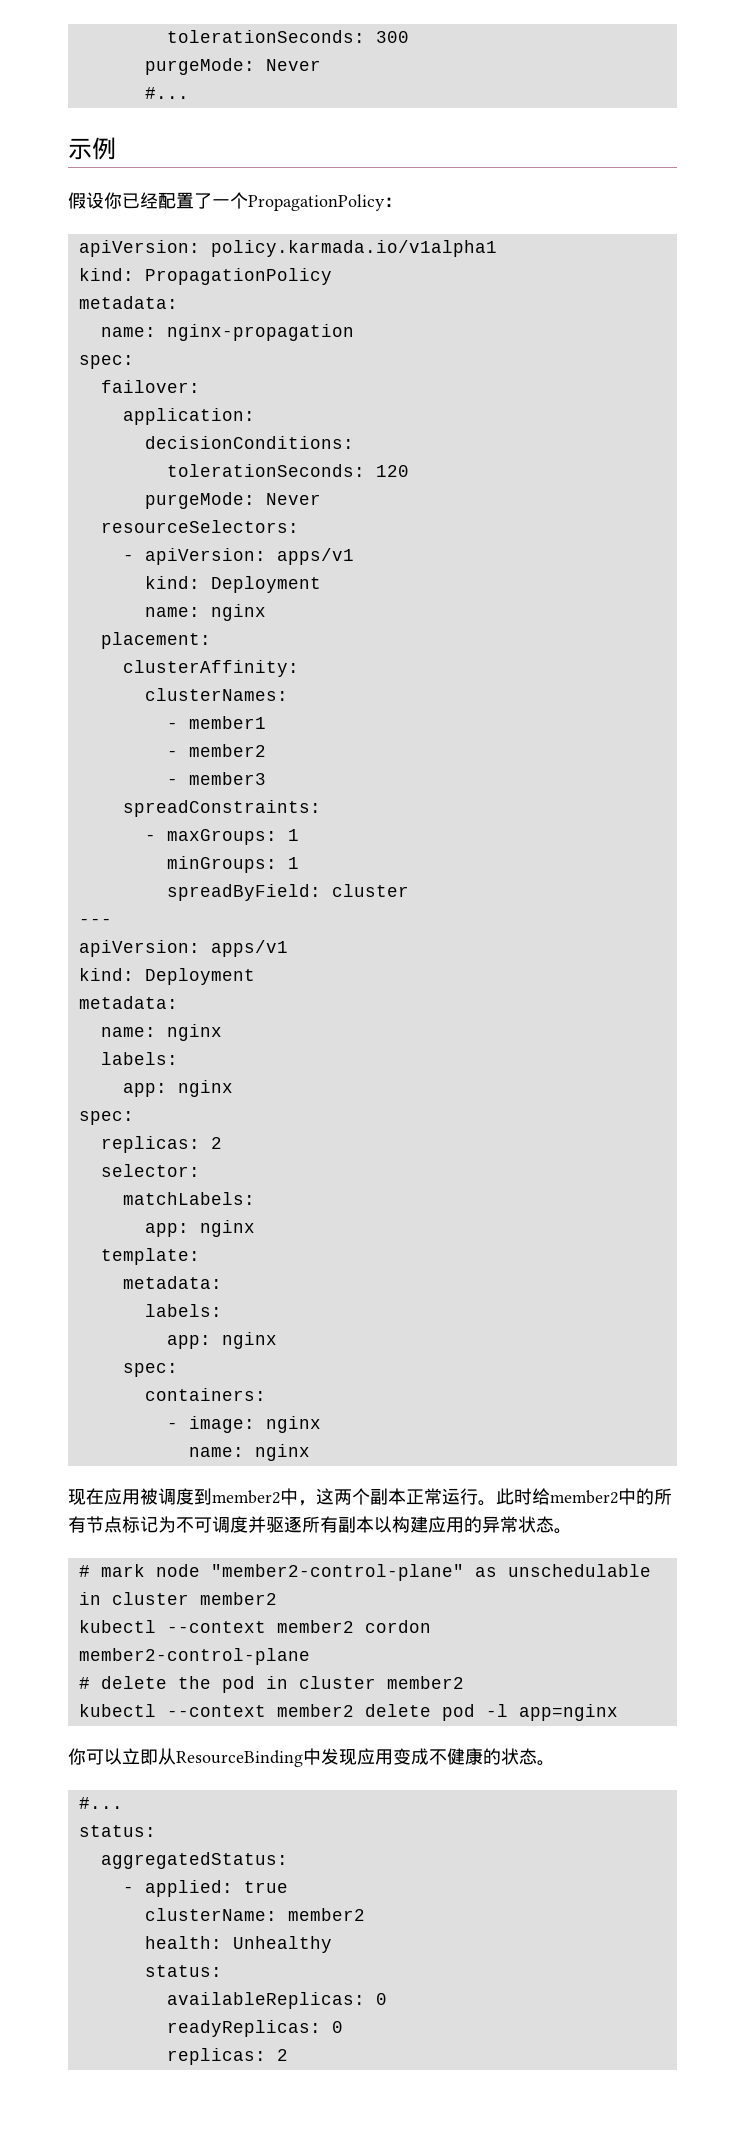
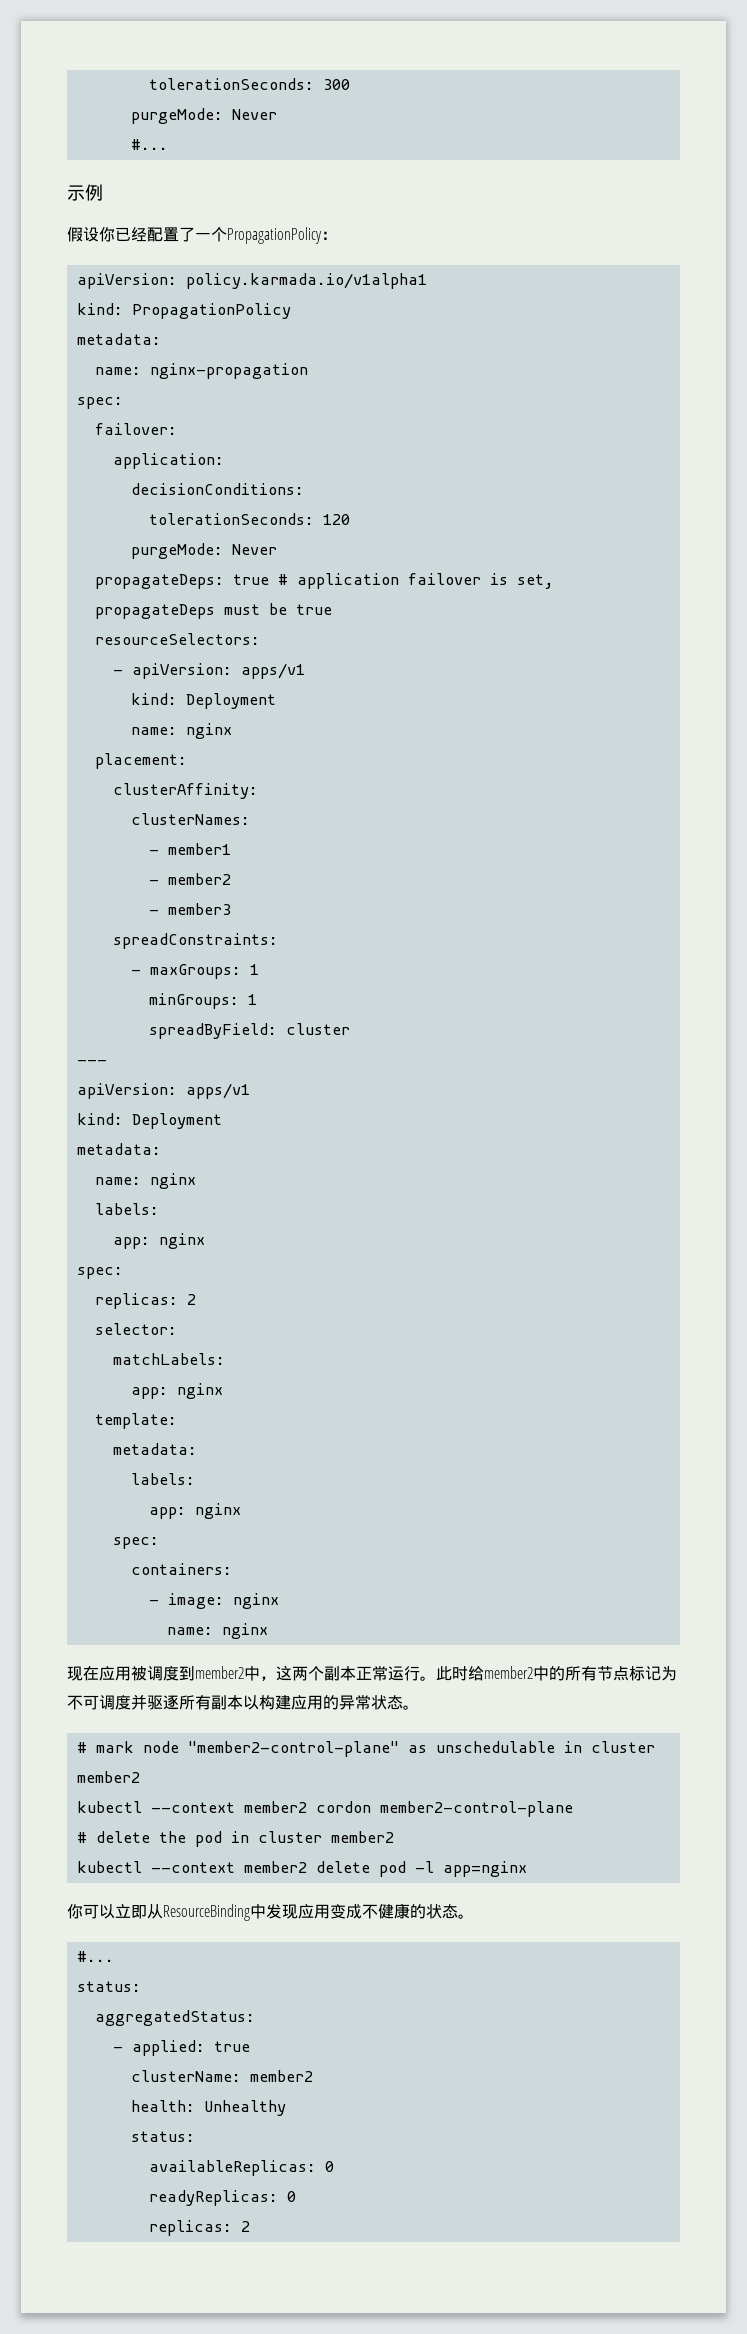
+ propagateDeps: true # application failover is set, propagateDeps must be true

